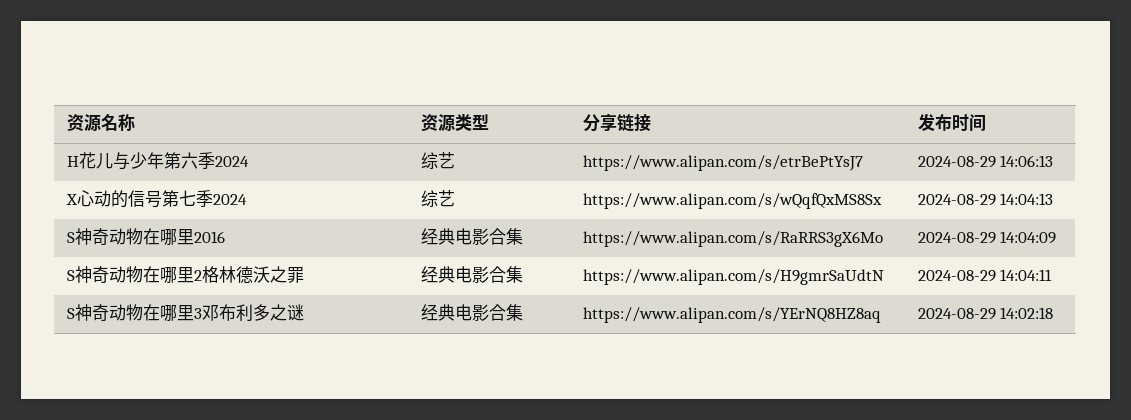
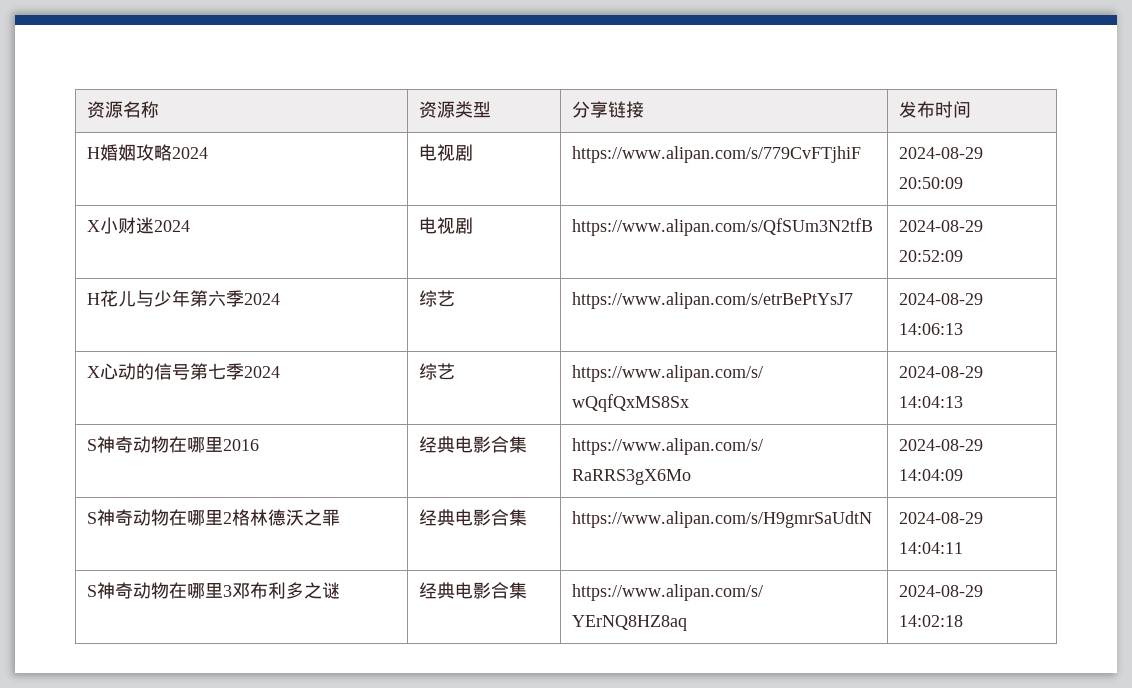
+ H婚姻攻略2024 | 电视剧 | https://www.alipan.com/s/779CvFTjhiF | 2024-08-29 20:50:09
+ X小财迷2024 | 电视剧 | https://www.alipan.com/s/QfSUm3N2tfB | 2024-08-29 20:52:09

